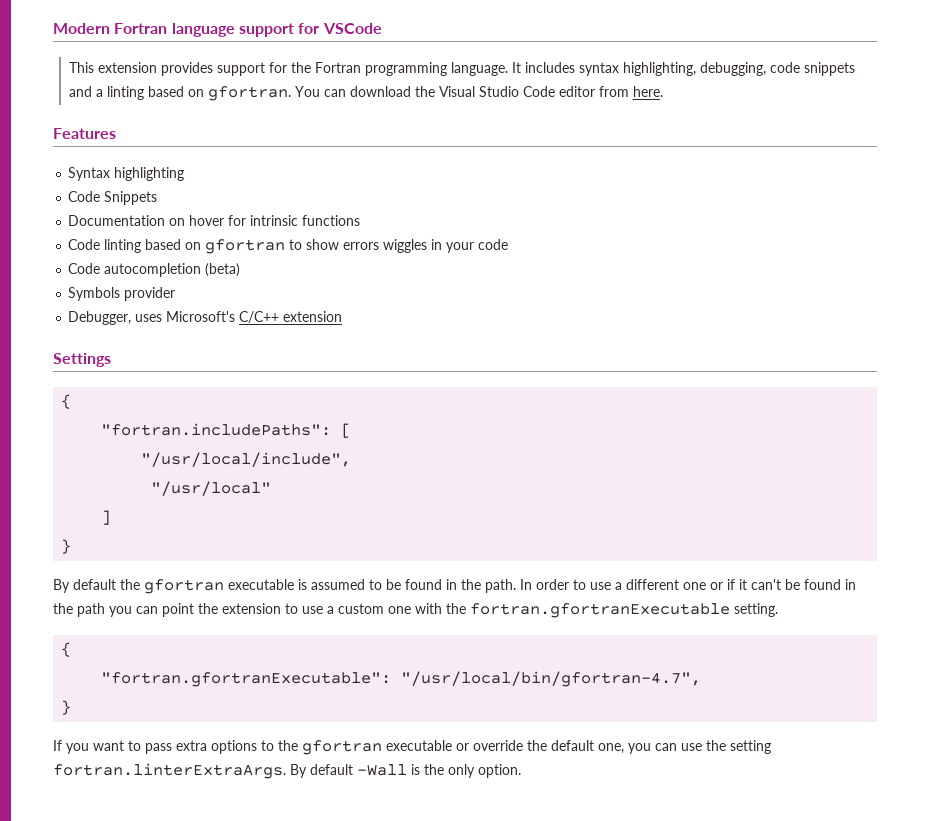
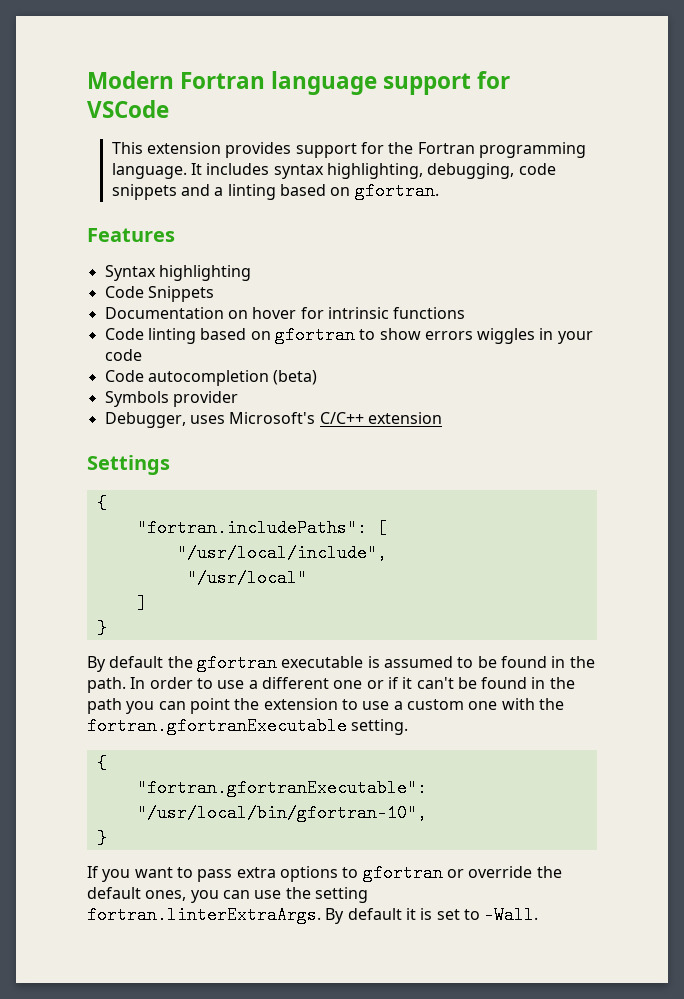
- You can download the Visual Studio Code editor from here.
- "fortran.gfortranExecutable": "/usr/local/bin/gfortran-4.7",
+ "fortran.gfortranExecutable": "/usr/local/bin/gfortran-10",
- If you want to pass extra options to the gfortran executable or override the default one, you can use the setting fortran.linterExtraArgs. By default -Wall is the only option.
+ If you want to pass extra options to gfortran or override the default ones, you can use the setting fortran.linterExtraArgs. By default it is set to -Wall.

